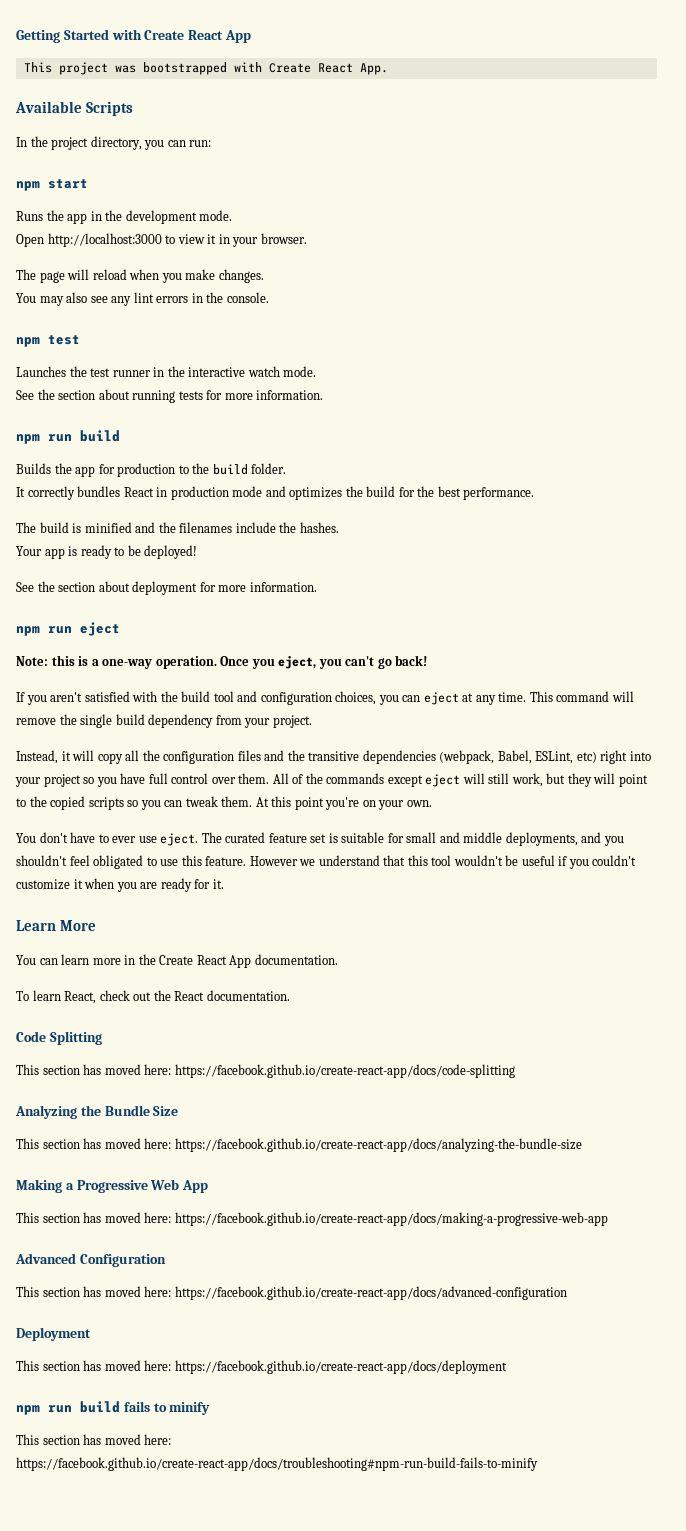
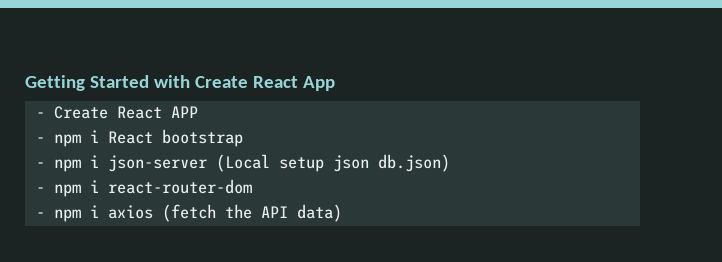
- This project was bootstrapped with Create React App.
- Available Scripts
- In the project directory, you can run:
- npm start
- Runs the app in the development mode.
- Open http://localhost:3000 to view it in your browser.
- The page will reload when you make changes.
- You may also see any lint errors in the console.
- npm test
- Launches the test runner in the interactive watch mode.
- See the section about running tests for more information.
- npm run build
- Builds the app for production to the build folder.
- It correctly bundles React in production mode and optimizes the build for the best performance.
- The build is minified and the filenames include the hashes.
- Your app is ready to be deployed!
- See the section about deployment for more information.
- npm run eject
- Note: this is a one-way operation. Once you eject, you can't go back!
- If you aren't satisfied with the build tool and configuration choices, you can eject at any time. This command will remove the single build dependency from your project.
- Instead, it will copy all the configuration files and the transitive dependencies (webpack, Babel, ESLint, etc) right into your project so you have full control over them. All of the commands except eject will still work, but they will point to the copied scripts so you can tweak them. At this point you're on your own.
- You don't have to ever use eject. The curated feature set is suitable for small and middle deployments, and you shouldn't feel obligated to use this feature. However we understand that this tool wouldn't be useful if you couldn't customize it when you are ready for it.
- Learn More
- You can learn more in the Create React App documentation.
- To learn React, check out the React documentation.
- Code Splitting
- This section has moved here: https://facebook.github.io/create-react-app/docs/code-splitting
- Analyzing the Bundle Size
- This section has moved here: https://facebook.github.io/create-react-app/docs/analyzing-the-bundle-size
- Making a Progressive Web App
- This section has moved here: https://facebook.github.io/create-react-app/docs/making-a-progressive-web-app
- Advanced Configuration
- This section has moved here: https://facebook.github.io/create-react-app/docs/advanced-configuration
- Deployment
- This section has moved here: https://facebook.github.io/create-react-app/docs/deployment
- npm run build fails to minify
- This section has moved here: https://facebook.github.io/create-react-app/docs/troubleshooting#npm-run-build-fails-to-minify
+ - Create React APP
+ - npm i React bootstrap
+ - npm i json-server (Local setup json db.json)
+ - npm i react-router-dom
+ - npm i axios (fetch the API data)

